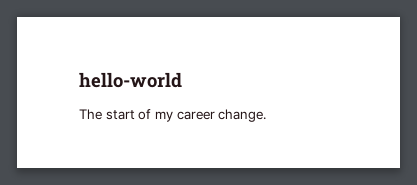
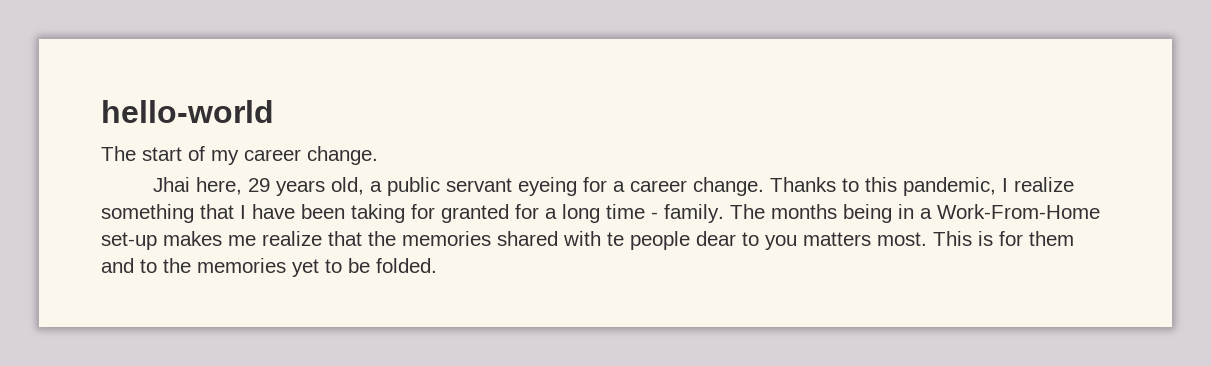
+ Jhai here, 29 years old, a public servant eyeing for a career change. Thanks to this pandemic, I realize something that I have been taking for granted for a long time - family. The months being in a Work-From-Home set-up makes me realize that the memories shared with te people dear to you matters most. This is for them and to the memories yet to be folded.

